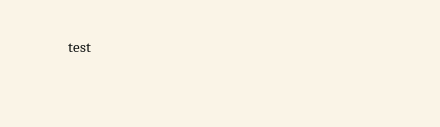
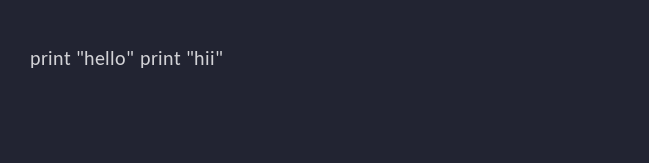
- test
+ print "hello" print "hii"

